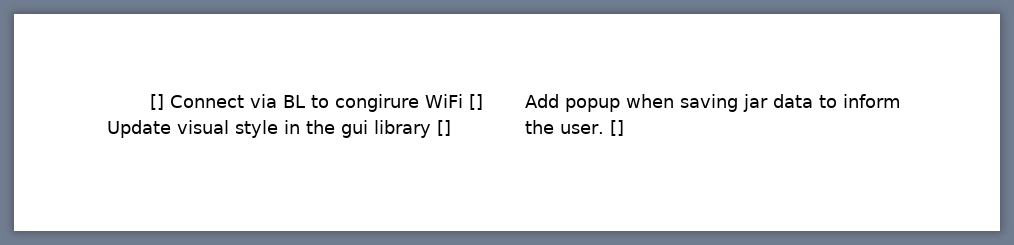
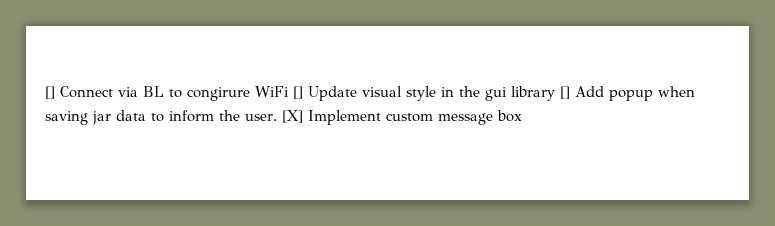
- [] Connect via BL to congirure WiFi [] Update visual style in the gui library [] Add popup when saving jar data to inform the user. []
+ [] Connect via BL to congirure WiFi [] Update visual style in the gui library [] Add popup when saving jar data to inform the user. [X] Implement custom message box

